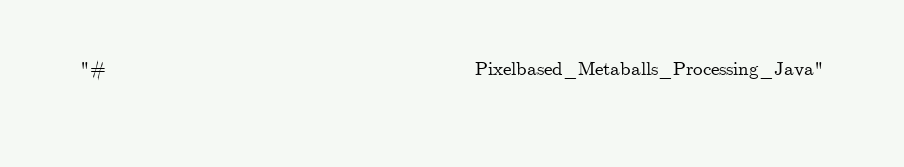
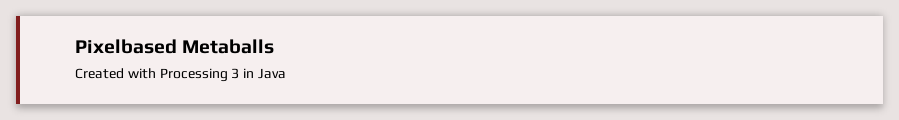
- "# Pixelbased_Metaballs_Processing_Java"
+ Pixelbased Metaballs
+ Created with Processing 3 in Java

